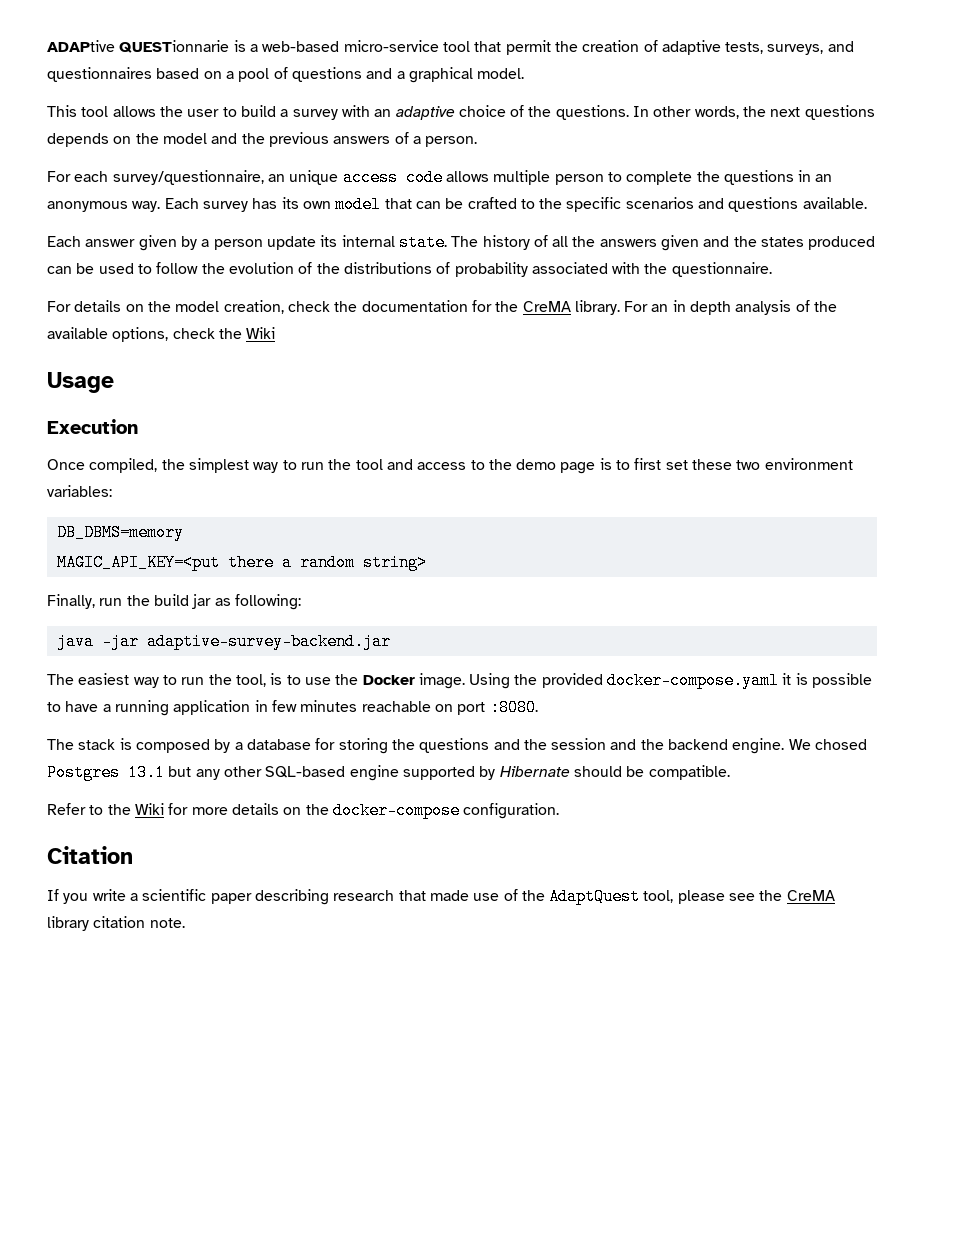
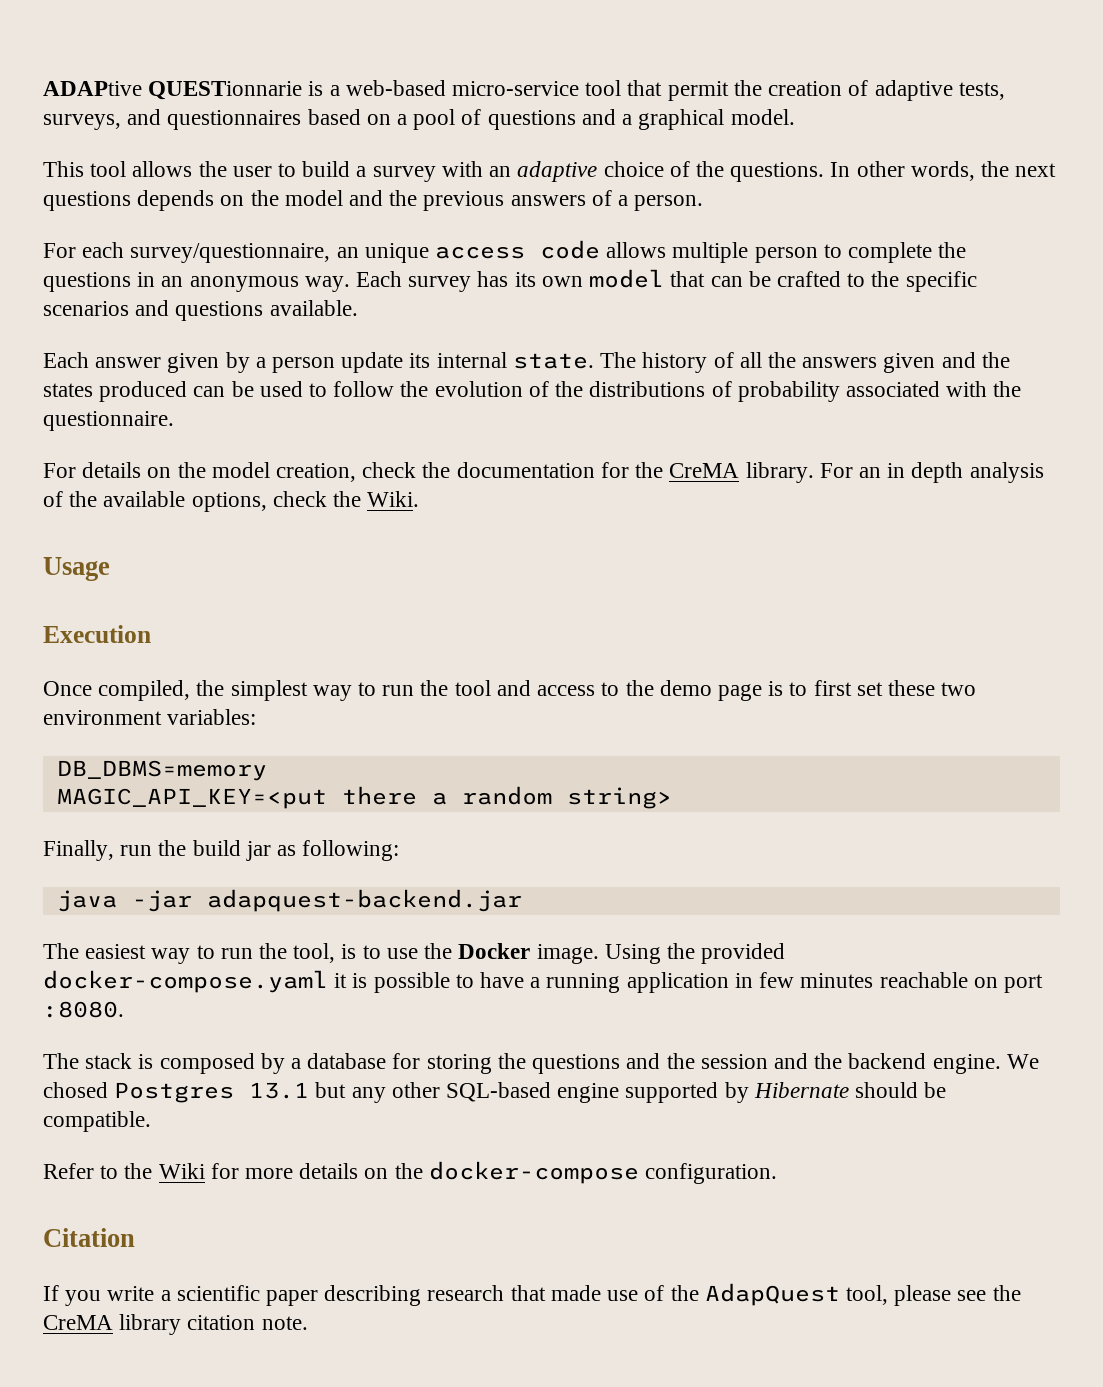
- For an in depth analysis of the available options, check the Wiki
+ For an in depth analysis of the available options, check the Wiki.
- java -jar adaptive-survey-backend.jar
+ java -jar adapquest-backend.jar
- If you write a scientific paper describing research that made use of the AdaptQuest tool, please see the CreMA library citation note.
+ If you write a scientific paper describing research that made use of the AdapQuest tool, please see the CreMA library citation note.

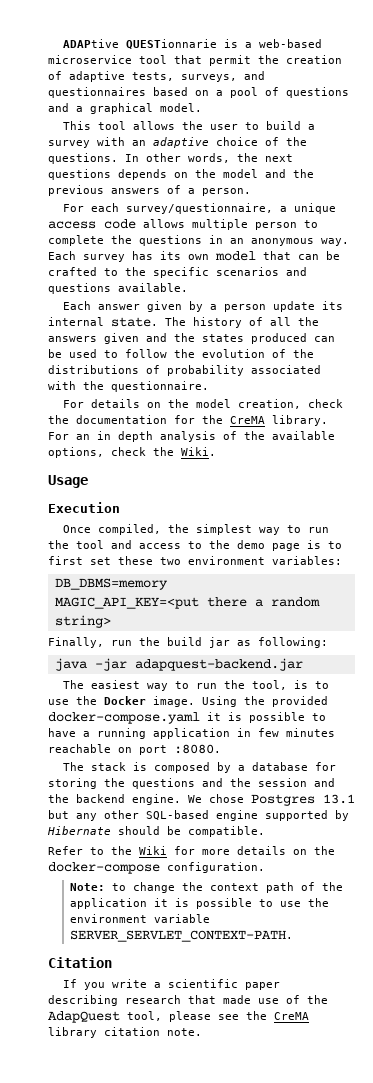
- ADAPtive QUESTionnarie is a web-based micro-service tool that permit the creation of adaptive tests, surveys, and questionnaires based on a pool of questions and a graphical model.
+ ADAPtive QUESTionnarie is a web-based microservice tool that permit the creation of adaptive tests, surveys, and questionnaires based on a pool of questions and a graphical model.
- For each survey/questionnaire, an unique access code allows multiple person to complete the questions in an anonymous way.
+ For each survey/questionnaire, a unique access code allows multiple person to complete the questions in an anonymous way.
- We chosed Postgres 13.1 but any other SQL-based engine supported by Hibernate should be compatible.
+ We chose Postgres 13.1 but any other SQL-based engine supported by Hibernate should be compatible.
+ Note: to change the context path of the application it is possible to use the environment variable SERVER_SERVLET_CONTEXT-PATH.

